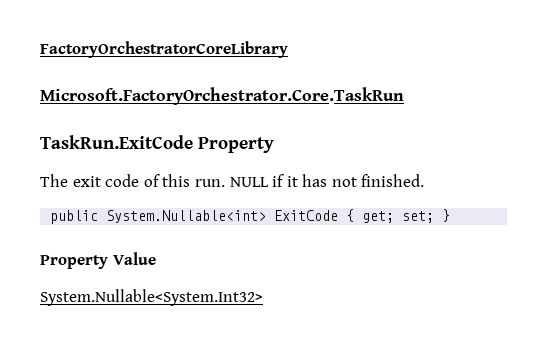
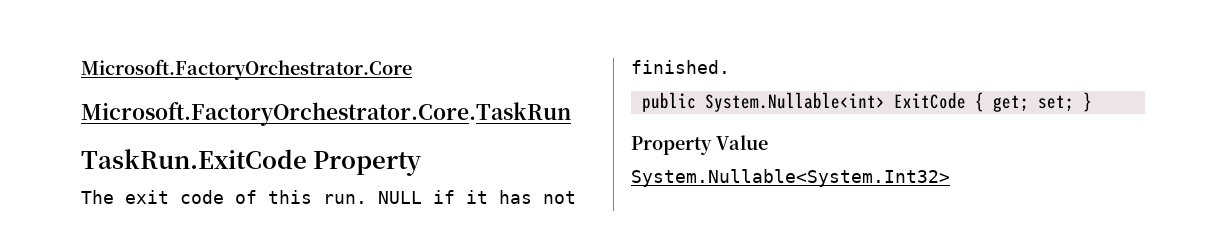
- FactoryOrchestratorCoreLibrary
+ Microsoft.FactoryOrchestrator.Core

